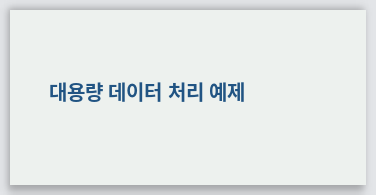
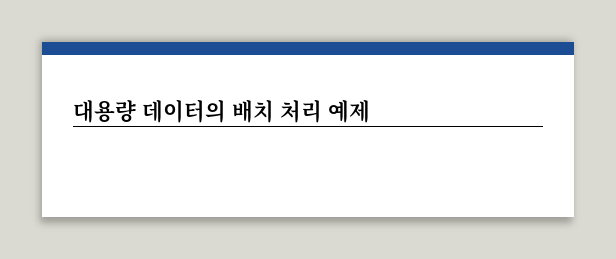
- 대용량 데이터 처리 예제
+ 대용량 데이터의 배치 처리 예제

